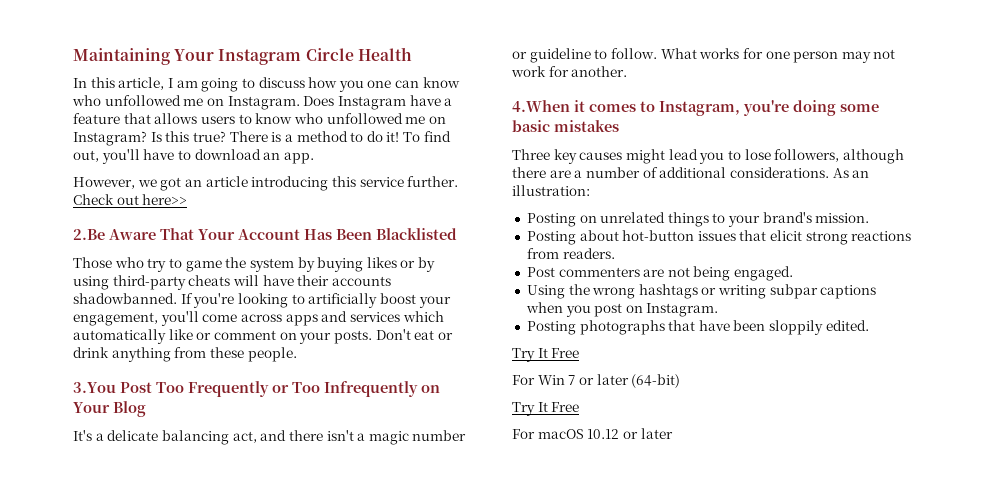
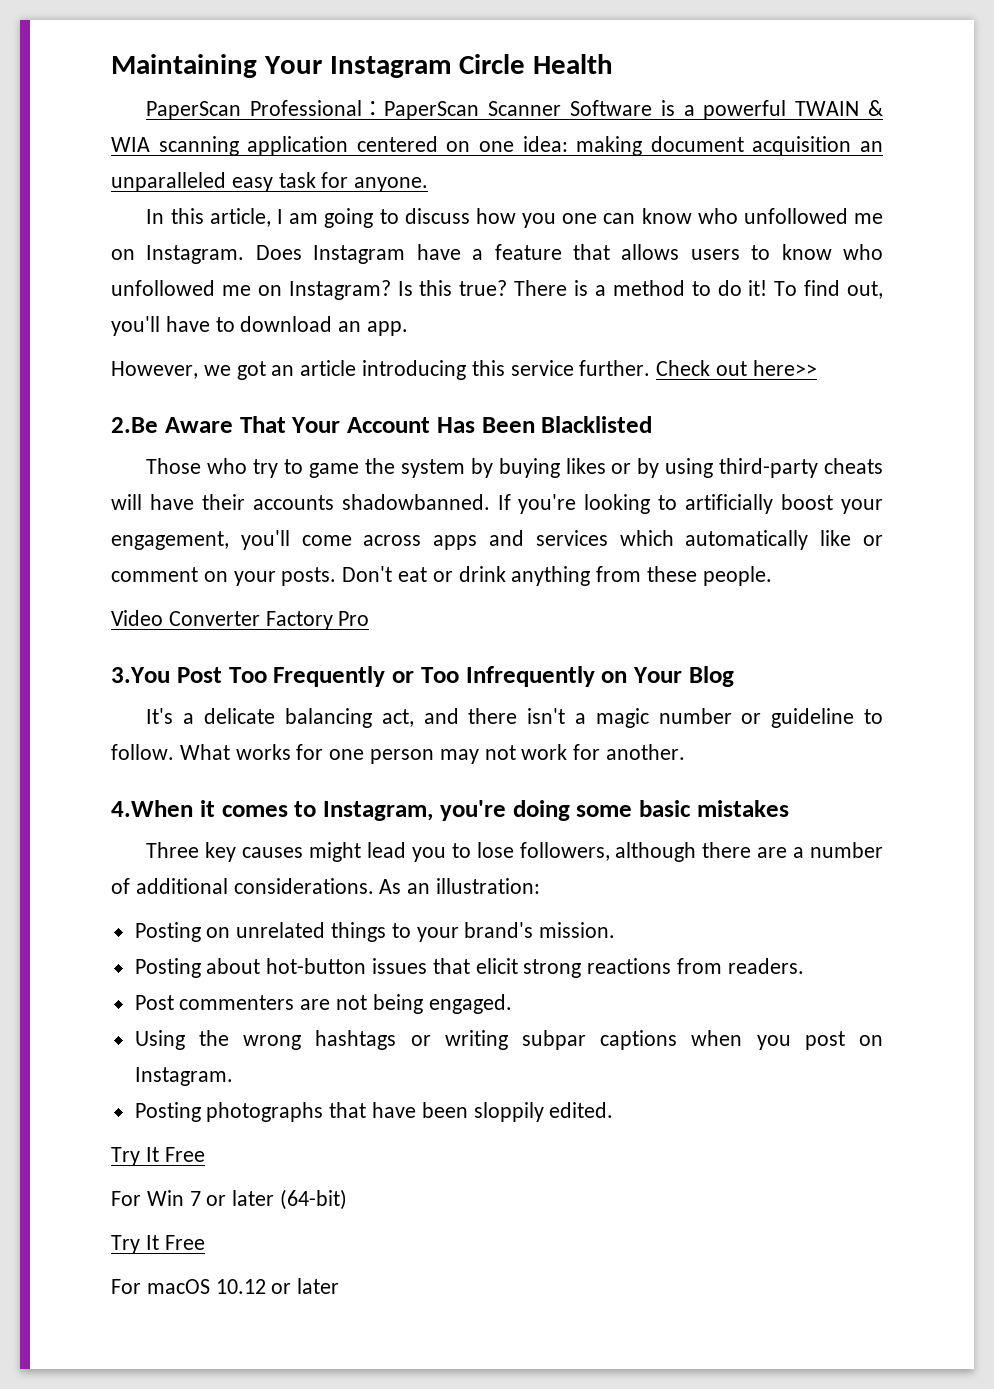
+ PaperScan Professional：PaperScan Scanner Software is a powerful TWAIN & WIA scanning application centered on one idea: making document acquisition an unparalleled easy task for anyone.
+ Video Converter Factory Pro

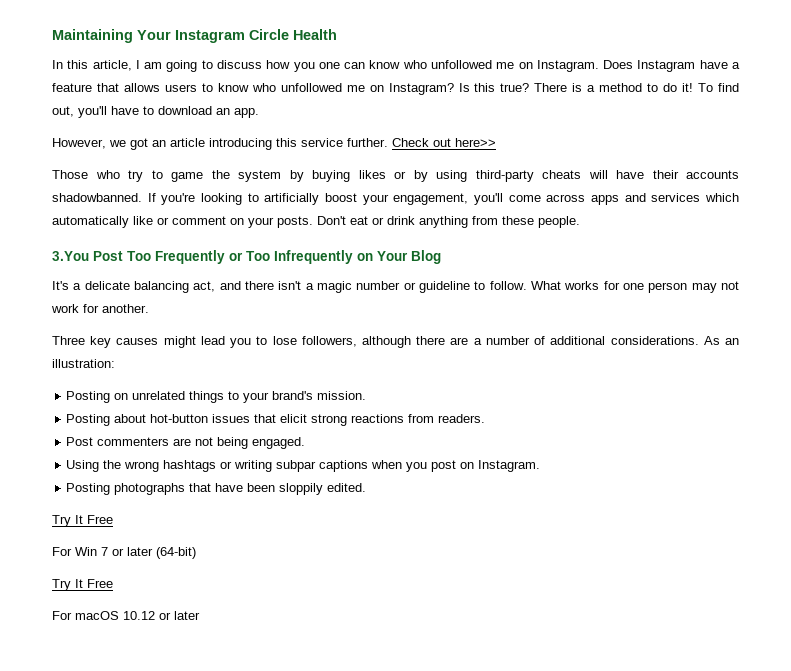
- PaperScan Professional：PaperScan Scanner Software is a powerful TWAIN & WIA scanning application centered on one idea: making document acquisition an unparalleled easy task for anyone.
- 2.Be Aware That Your Account Has Been Blacklisted
- Video Converter Factory Pro
- 4.When it comes to Instagram, you're doing some basic mistakes

